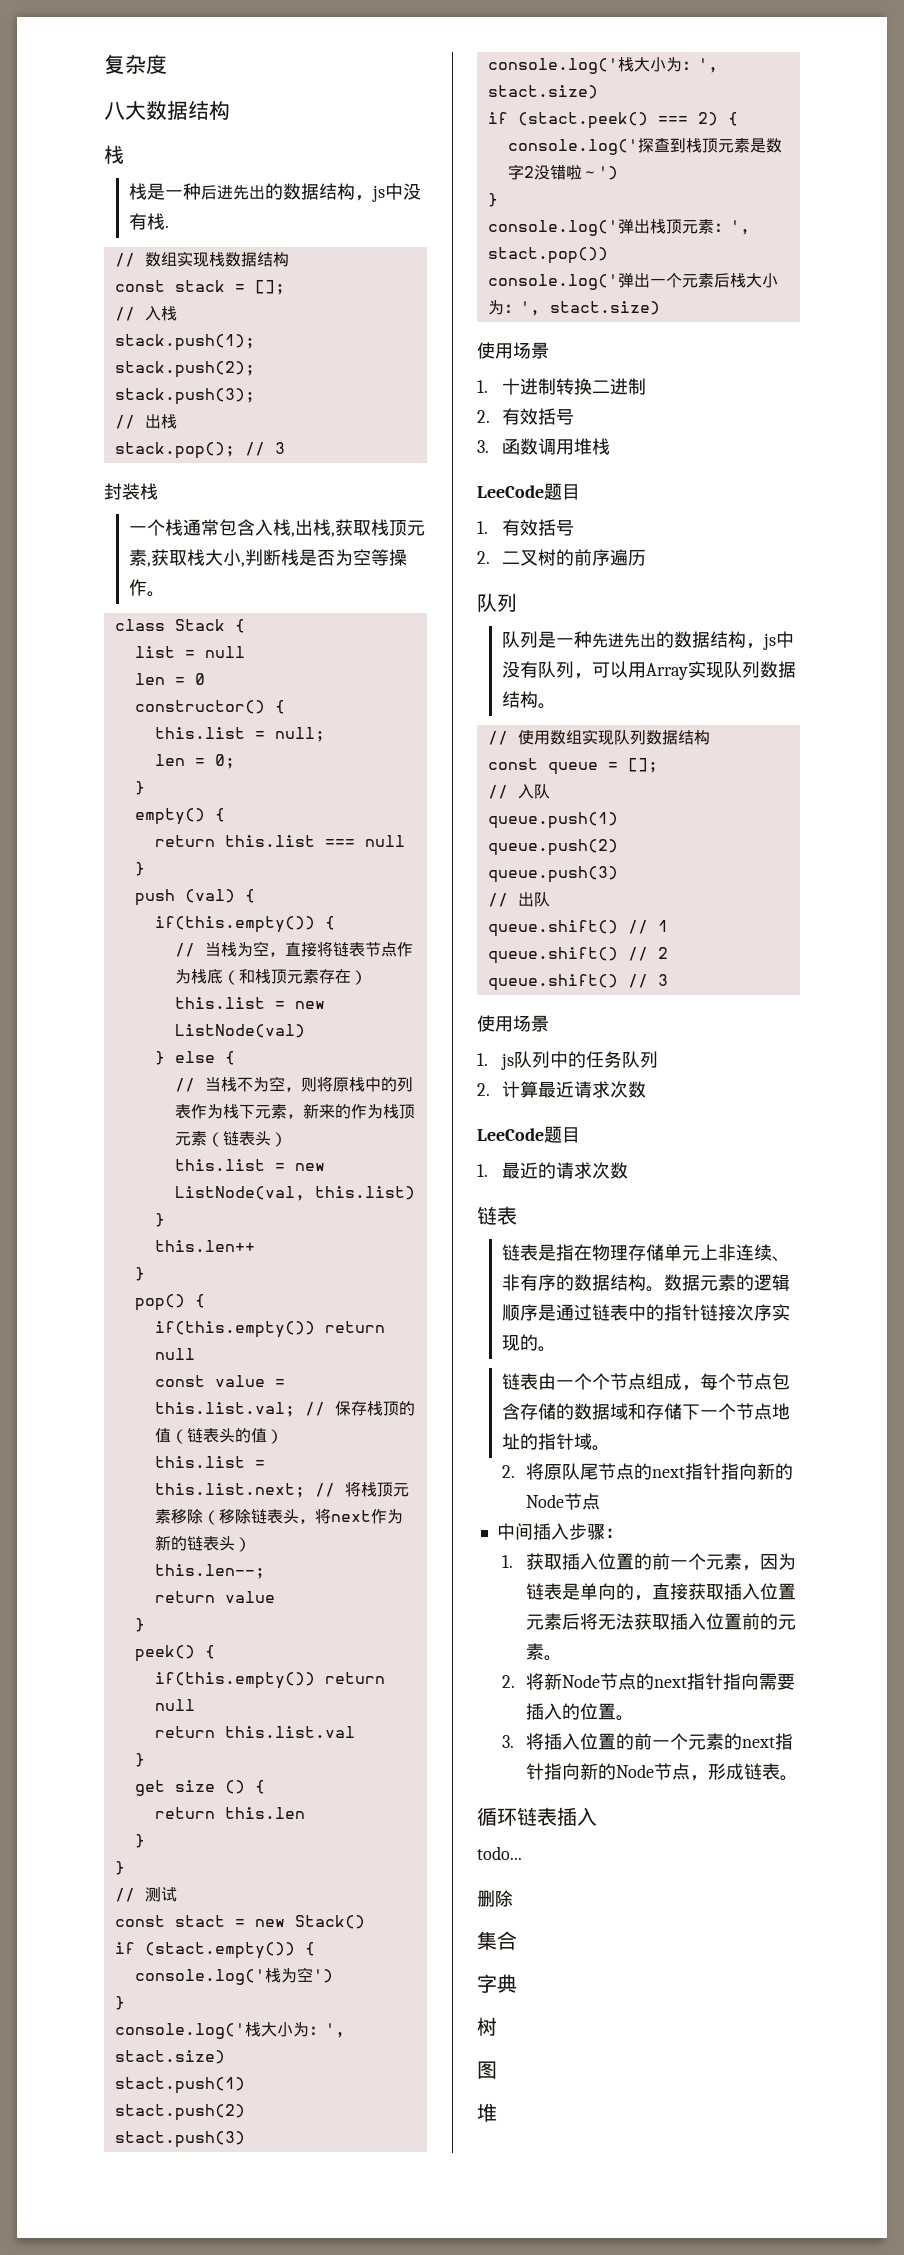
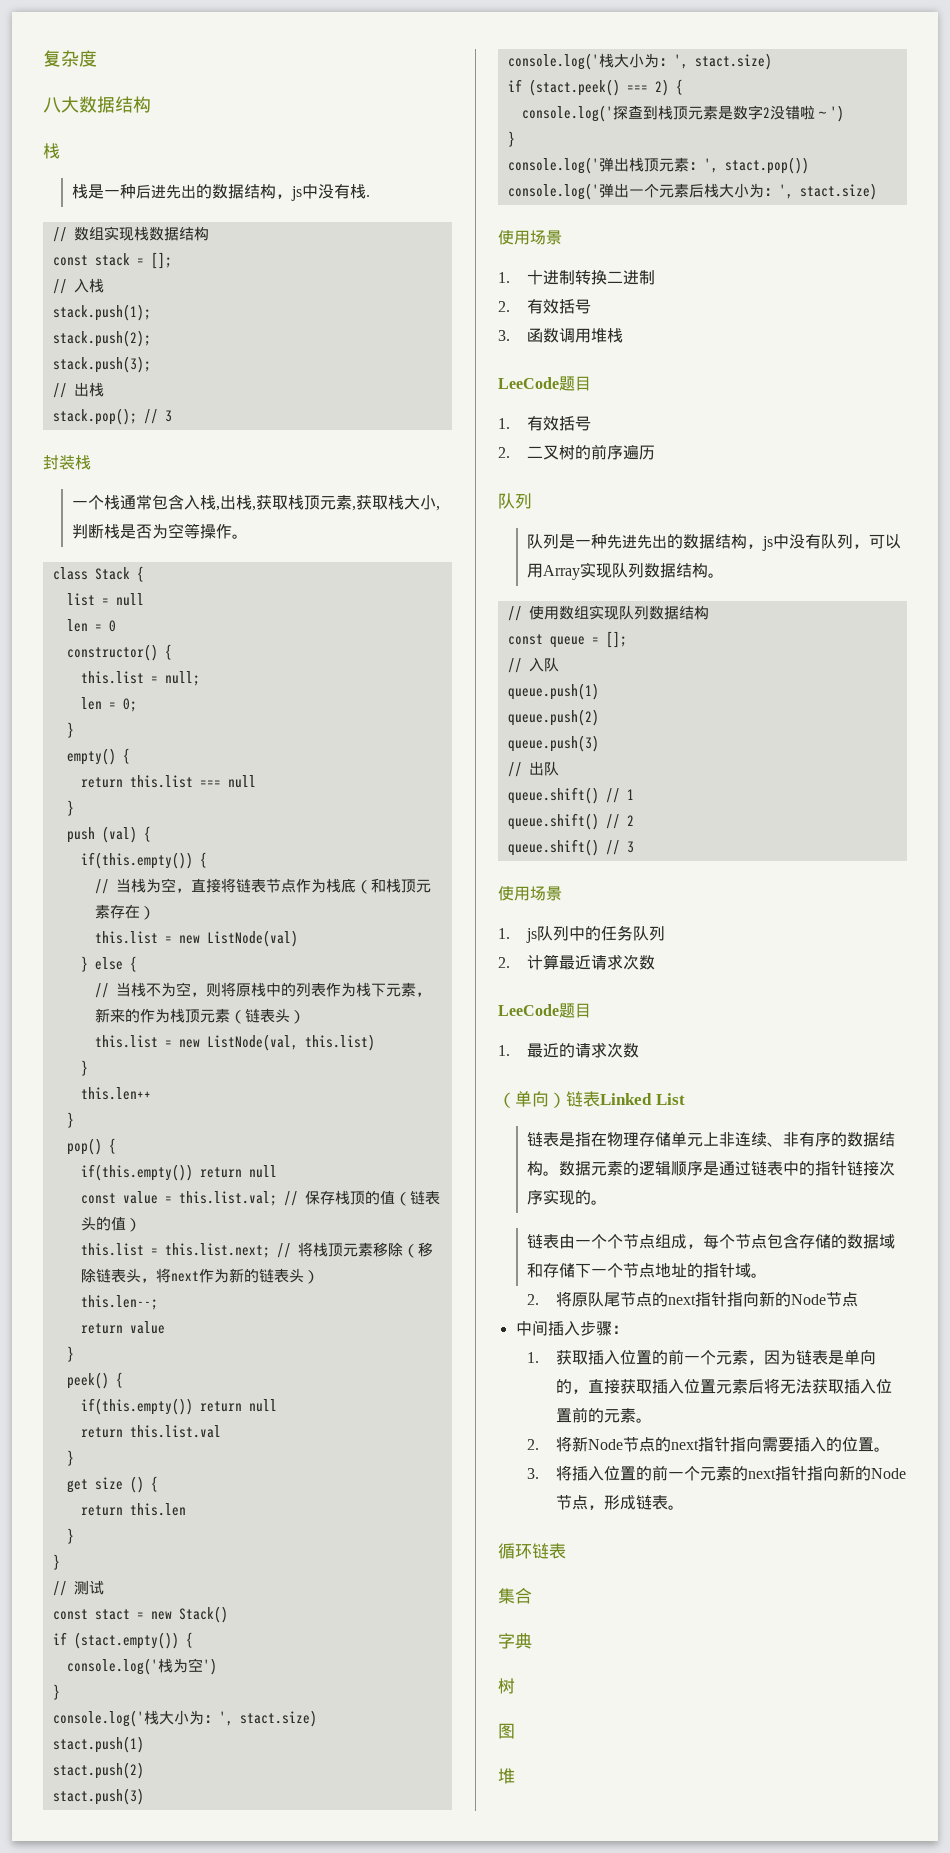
  1.最近的请求次数
- 链表
+ （单向）链表Linked List
- 循环链表插入
- todo...
- 删除
+ 循环链表

